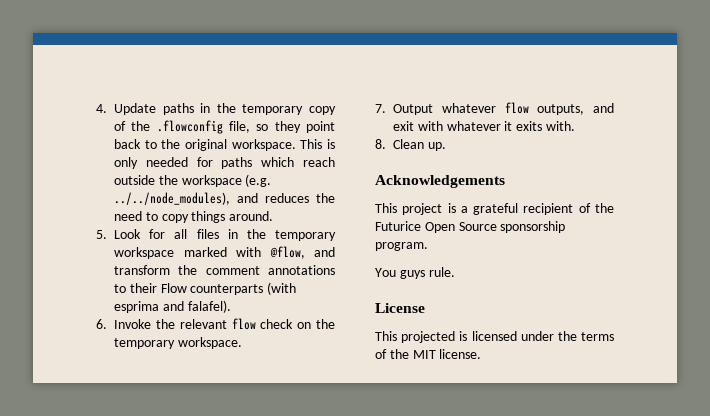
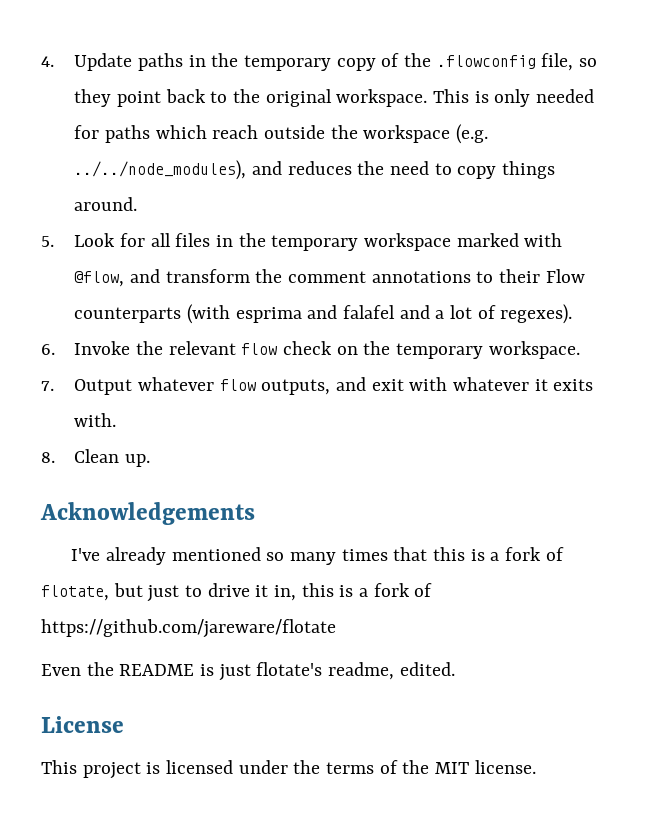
- 5. Look for all files in the temporary workspace marked with @flow, and transform the comment annotations to their Flow counterparts (with esprima and falafel).
+ 5. Look for all files in the temporary workspace marked with @flow, and transform the comment annotations to their Flow counterparts (with esprima and falafel and a lot of regexes).
- This project is a grateful recipient of the Futurice Open Source sponsorship program.
- You guys rule.
+ I've already mentioned so many times that this is a fork of flotate, but just to drive it in, this is a fork of https://github.com/jareware/flotate
+ Even the README is just flotate's readme, edited.
- This projected is licensed under the terms of the MIT license.
+ This project is licensed under the terms of the MIT license.

